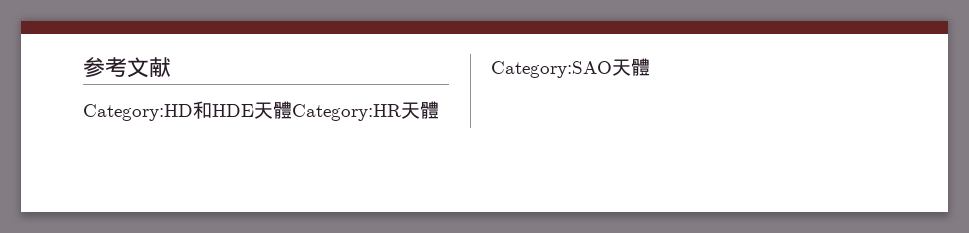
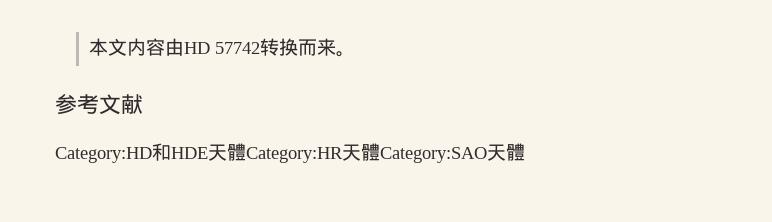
+ 本文内容由HD 57742转换而来。

